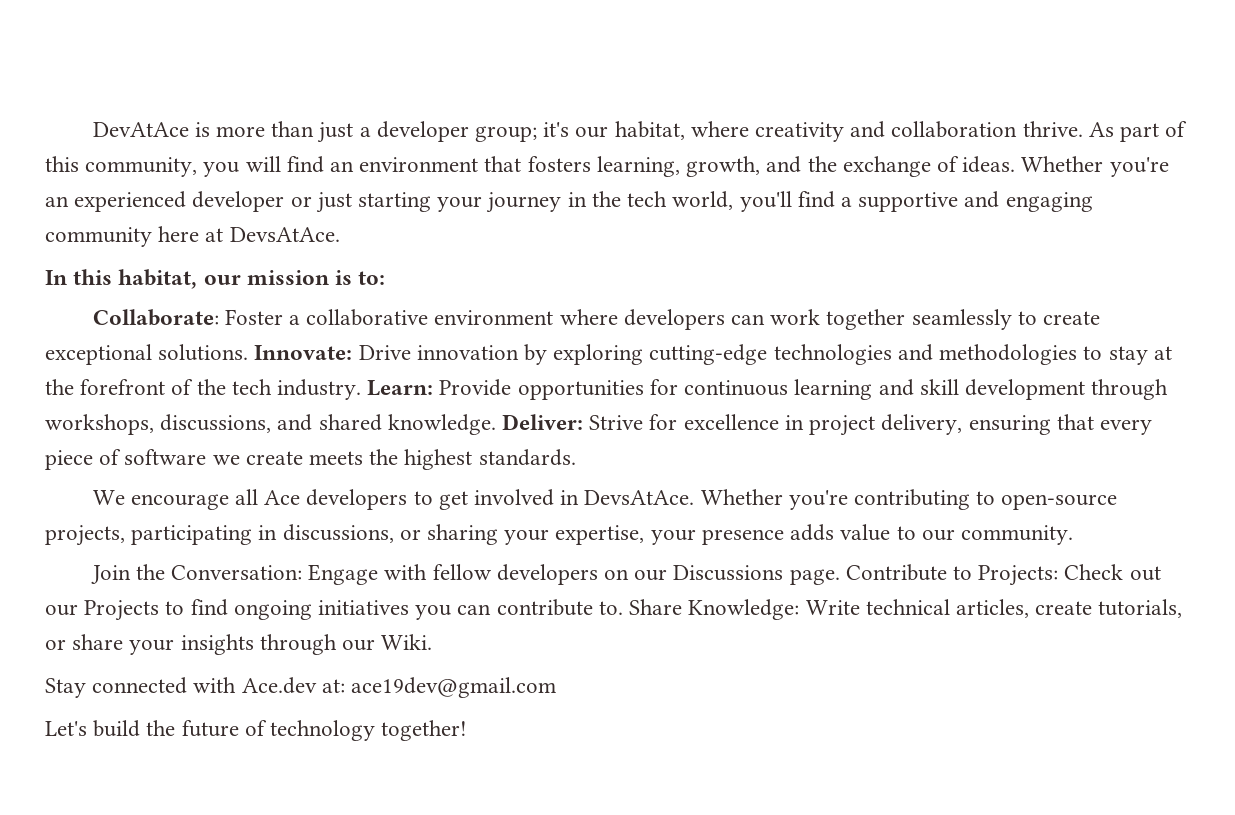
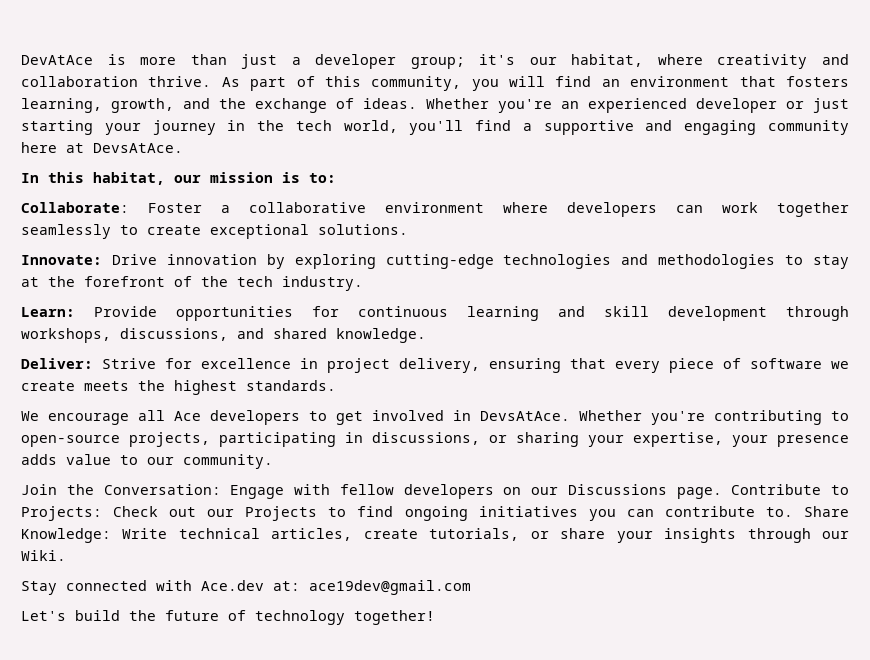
- Foster a collaborative environment where developers can work together seamlessly to create exceptional solutions. Innovate:
+ Foster a collaborative environment where developers can work together seamlessly to create exceptional solutions.
+ Innovate:
- Drive innovation by exploring cutting-edge technologies and methodologies to stay at the forefront of the tech industry. Learn:
+ Drive innovation by exploring cutting-edge technologies and methodologies to stay at the forefront of the tech industry.
+ Learn:
- Provide opportunities for continuous learning and skill development through workshops, discussions, and shared knowledge. Deliver:
+ Provide opportunities for continuous learning and skill development through workshops, discussions, and shared knowledge.
+ Deliver:

